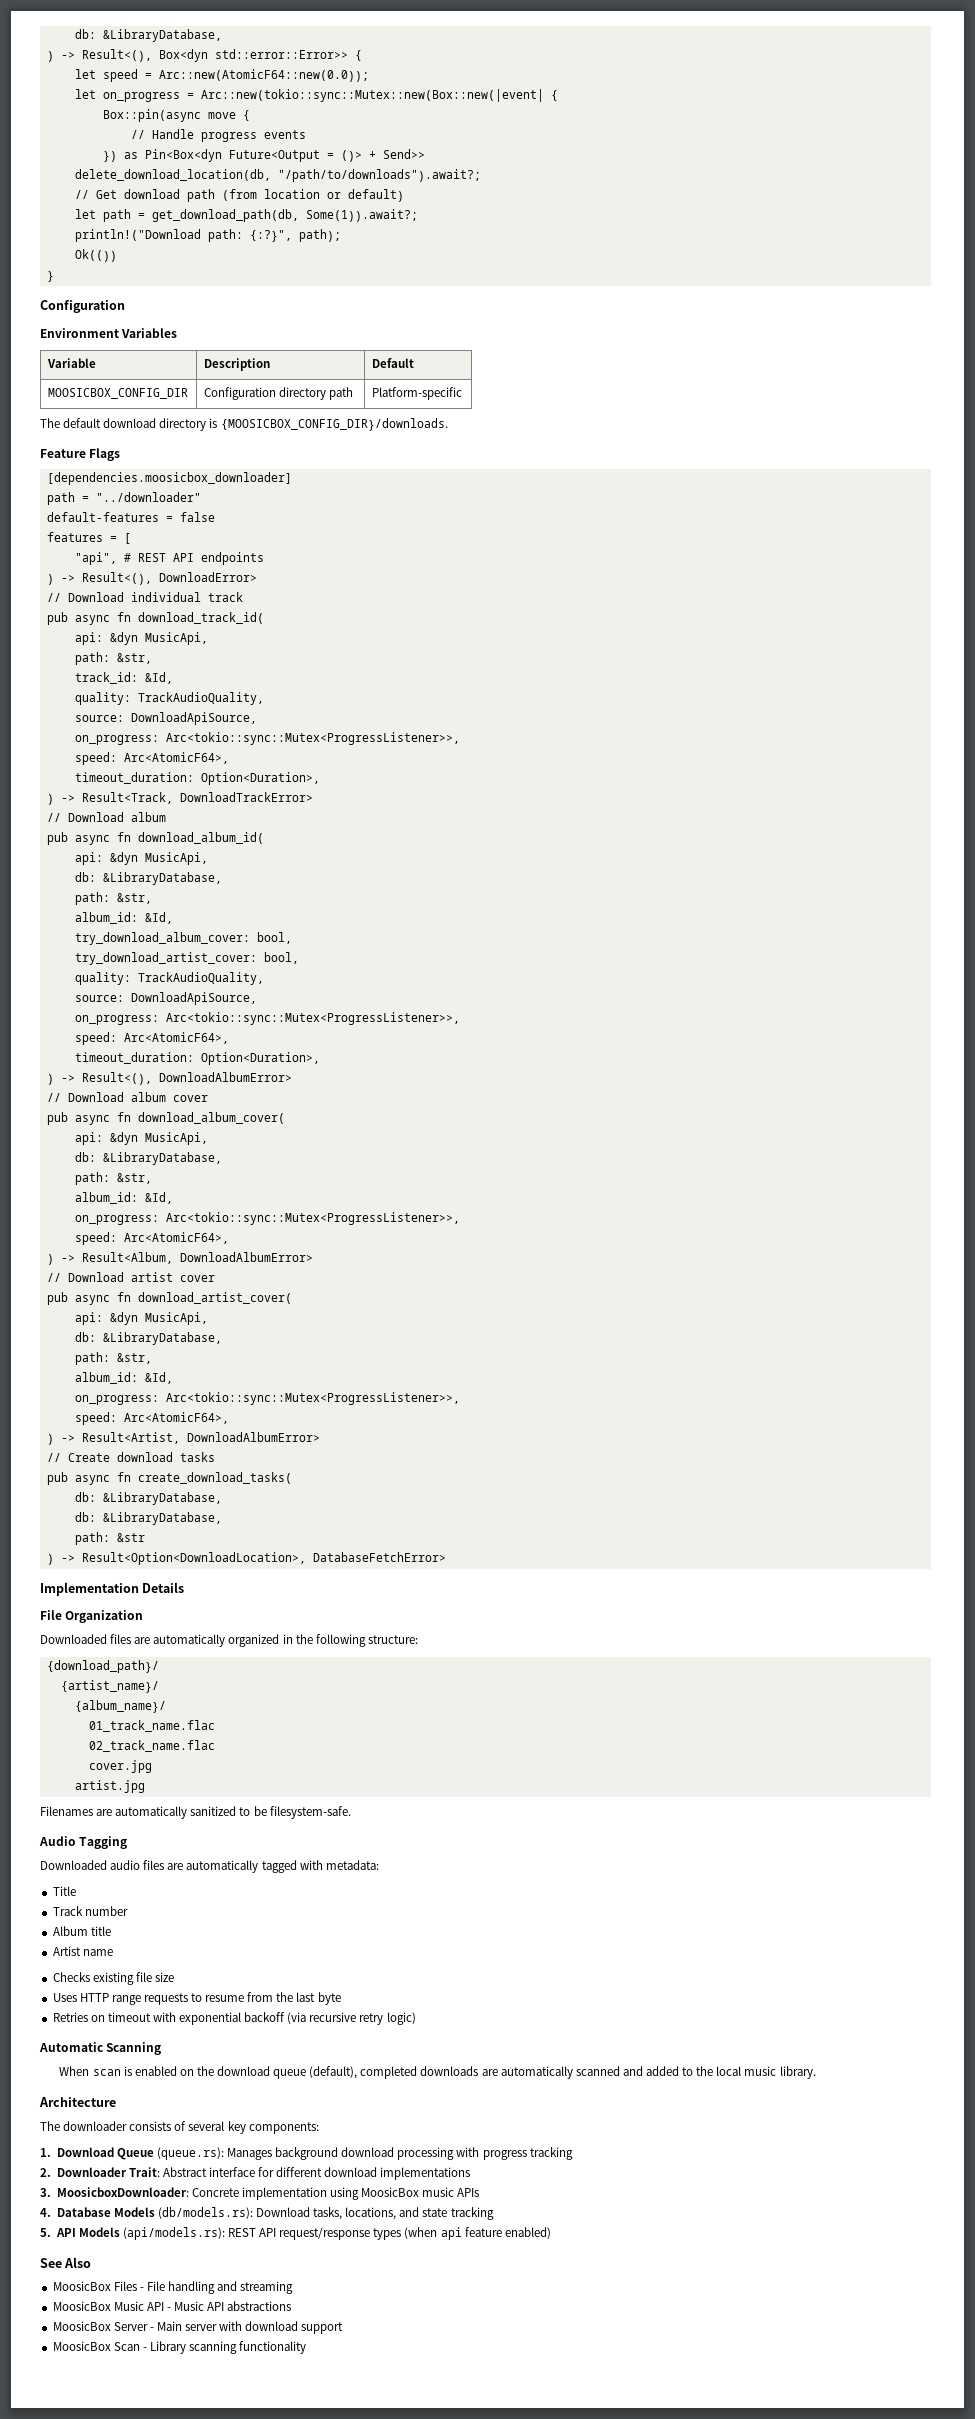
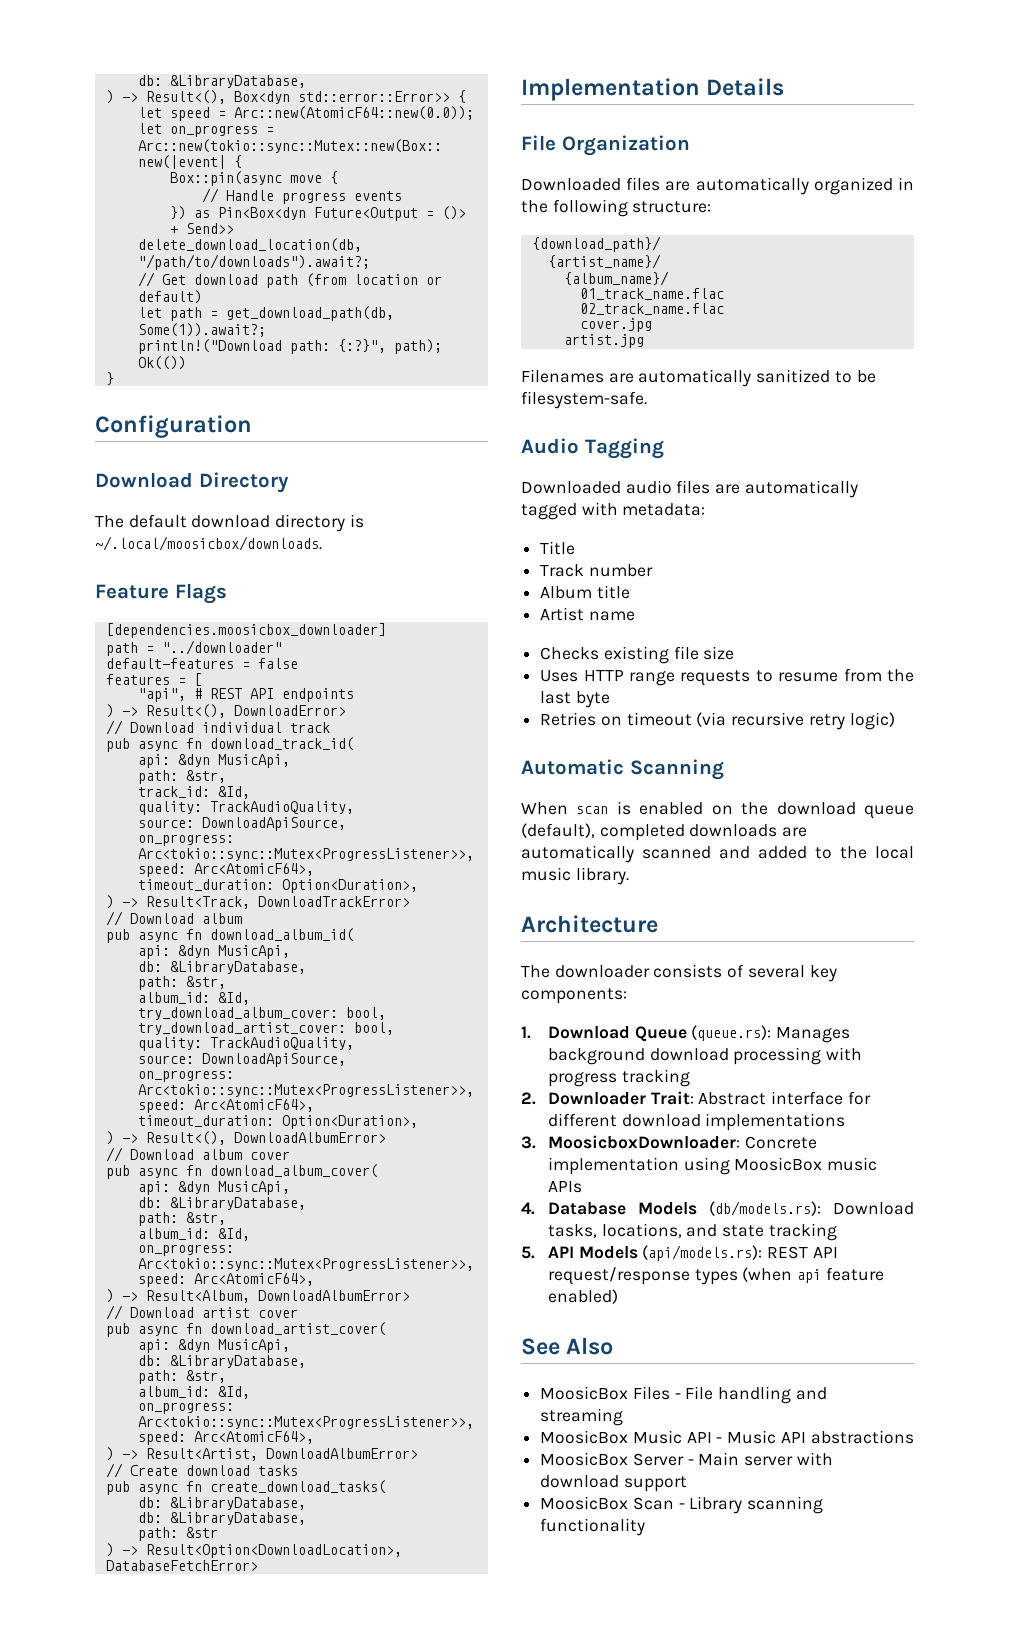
- Environment Variables
- Variable | Description | Default
- MOOSICBOX_CONFIG_DIR | Configuration directory path | Platform-specific
+ Download Directory
- The default download directory is {MOOSICBOX_CONFIG_DIR}/downloads.
+ The default download directory is ~/.local/moosicbox/downloads.
- Retries on timeout with exponential backoff (via recursive retry logic)
+ Retries on timeout (via recursive retry logic)

